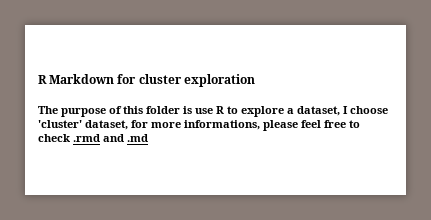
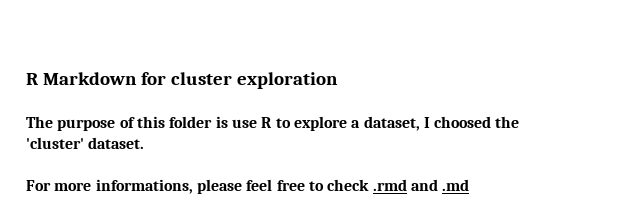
- The purpose of this folder is use R to explore a dataset, I choose 'cluster' dataset, for more informations, please feel free to check .rmd and .md
+ The purpose of this folder is use R to explore a dataset, I choosed the 'cluster' dataset.
+ For more informations, please feel free to check .rmd and .md

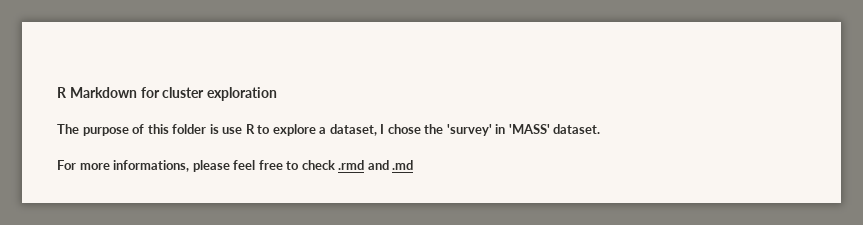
- The purpose of this folder is use R to explore a dataset, I choosed the 'cluster' dataset.
+ The purpose of this folder is use R to explore a dataset, I chose the 'survey' in 'MASS' dataset.

